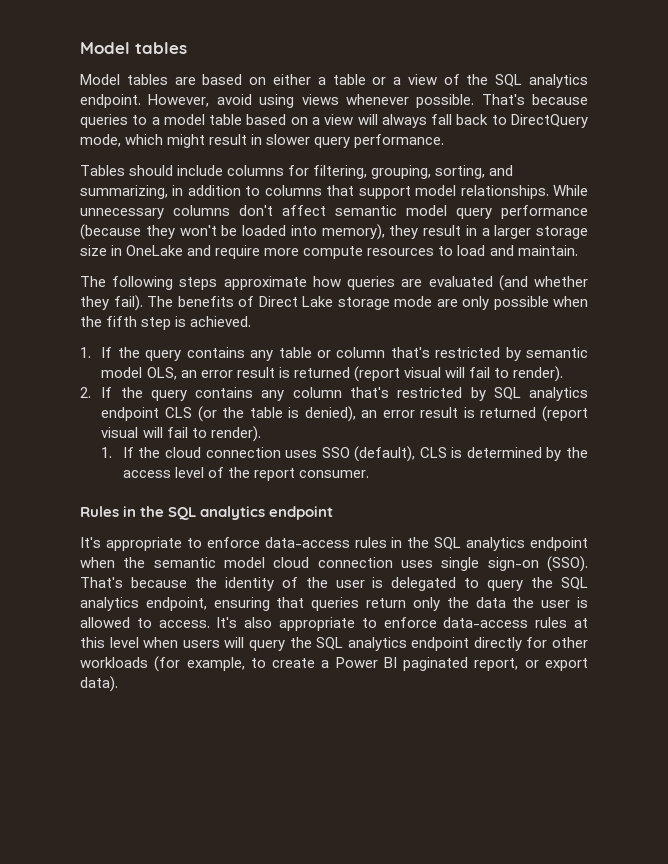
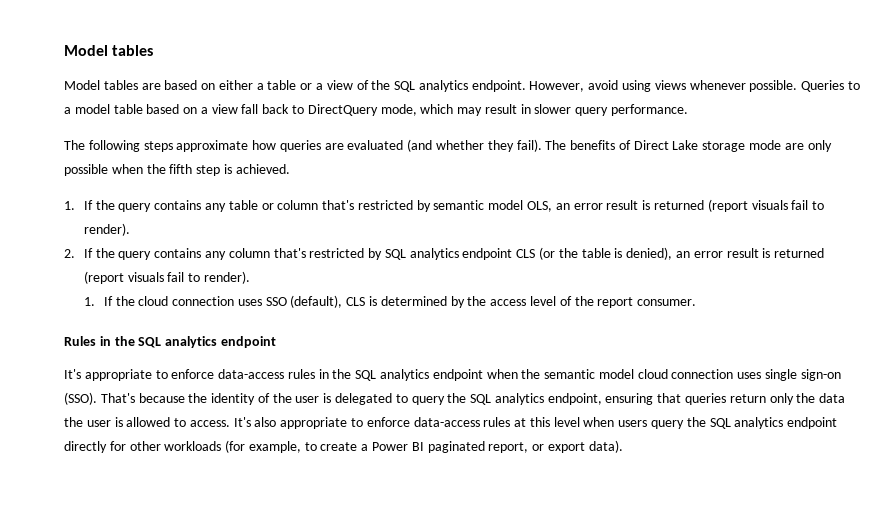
- That's because queries to a model table based on a view will always fall back to DirectQuery mode, which might result in slower query performance.
+ Queries to a model table based on a view fall back to DirectQuery mode, which may result in slower query performance.
- Tables should include columns for filtering, grouping, sorting, and summarizing, in addition to columns that support model relationships. While unnecessary columns don't affect semantic model query performance (because they won't be loaded into memory), they result in a larger storage size in OneLake and require more compute resources to load and maintain.
- 1. If the query contains any table or column that's restricted by semantic model OLS, an error result is returned (report visual will fail to render).
+ 1. If the query contains any table or column that's restricted by semantic model OLS, an error result is returned (report visuals fail to render).
- 2. If the query contains any column that's restricted by SQL analytics endpoint CLS (or the table is denied), an error result is returned (report visual will fail to render).
+ 2. If the query contains any column that's restricted by SQL analytics endpoint CLS (or the table is denied), an error result is returned (report visuals fail to render).
- It's also appropriate to enforce data-access rules at this level when users will query the SQL analytics endpoint directly for other workloads (for example, to create a Power BI paginated report, or export data).
+ It's also appropriate to enforce data-access rules at this level when users query the SQL analytics endpoint directly for other workloads (for example, to create a Power BI paginated report, or export data).

